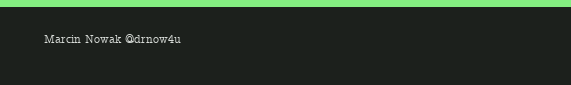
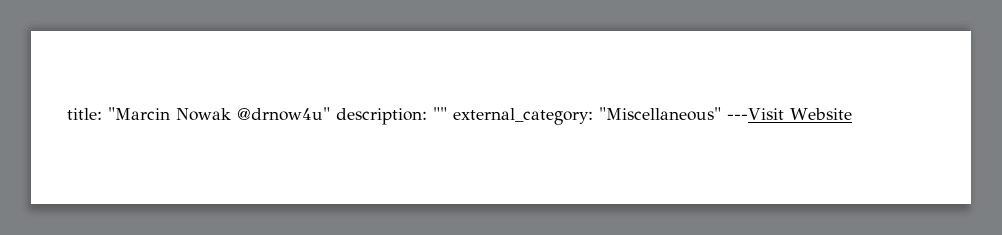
- Marcin Nowak @drnow4u
+ title: "Marcin Nowak @drnow4u" description: "" external_category: "Miscellaneous" ---Visit Website

